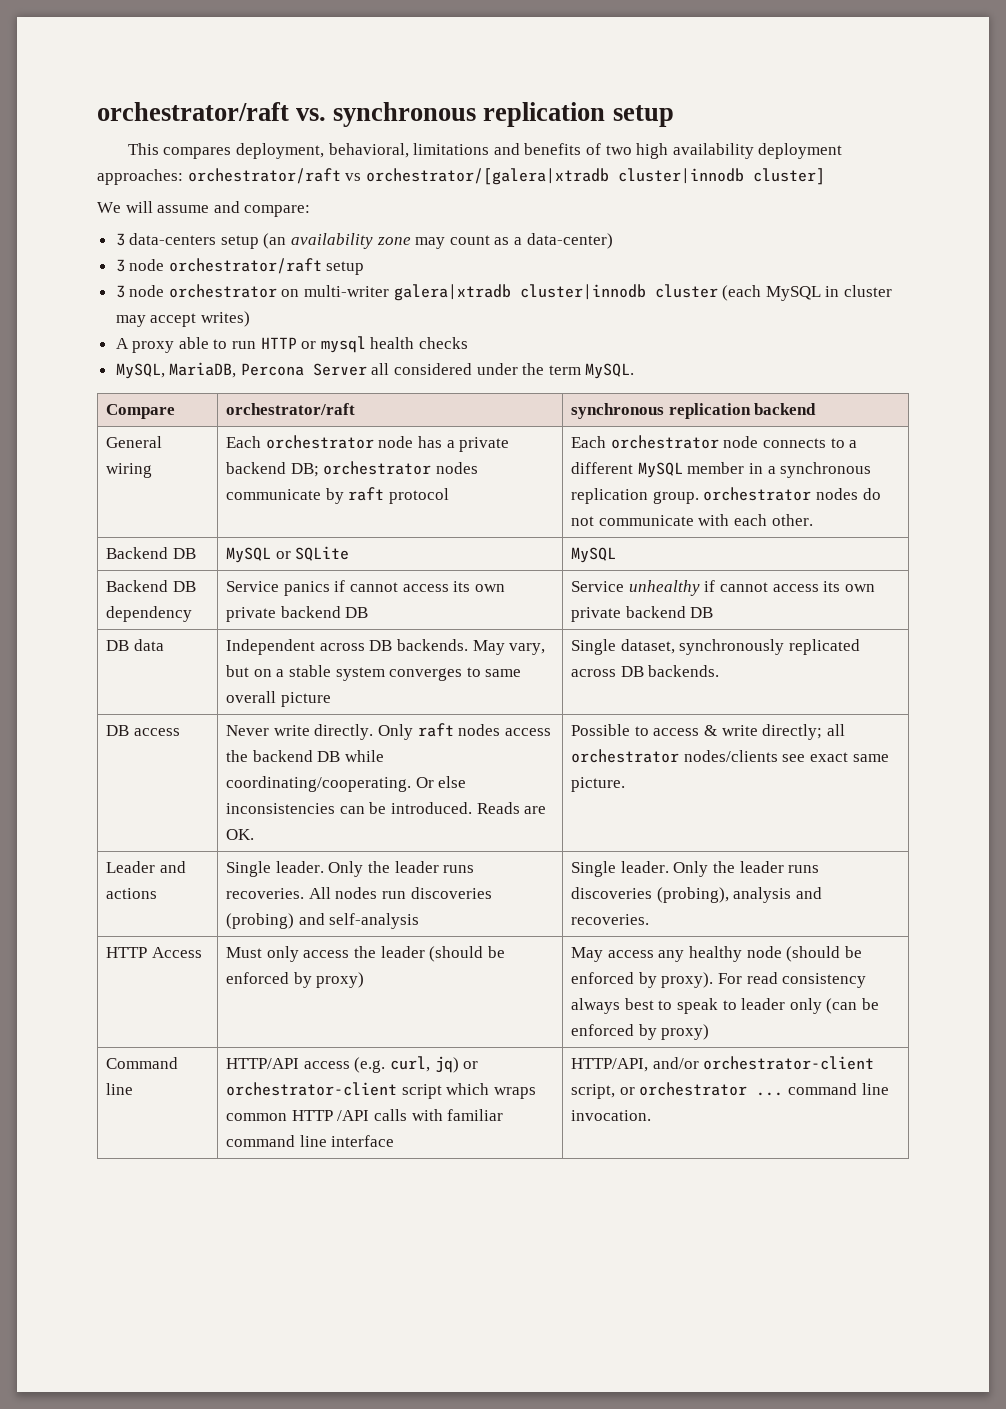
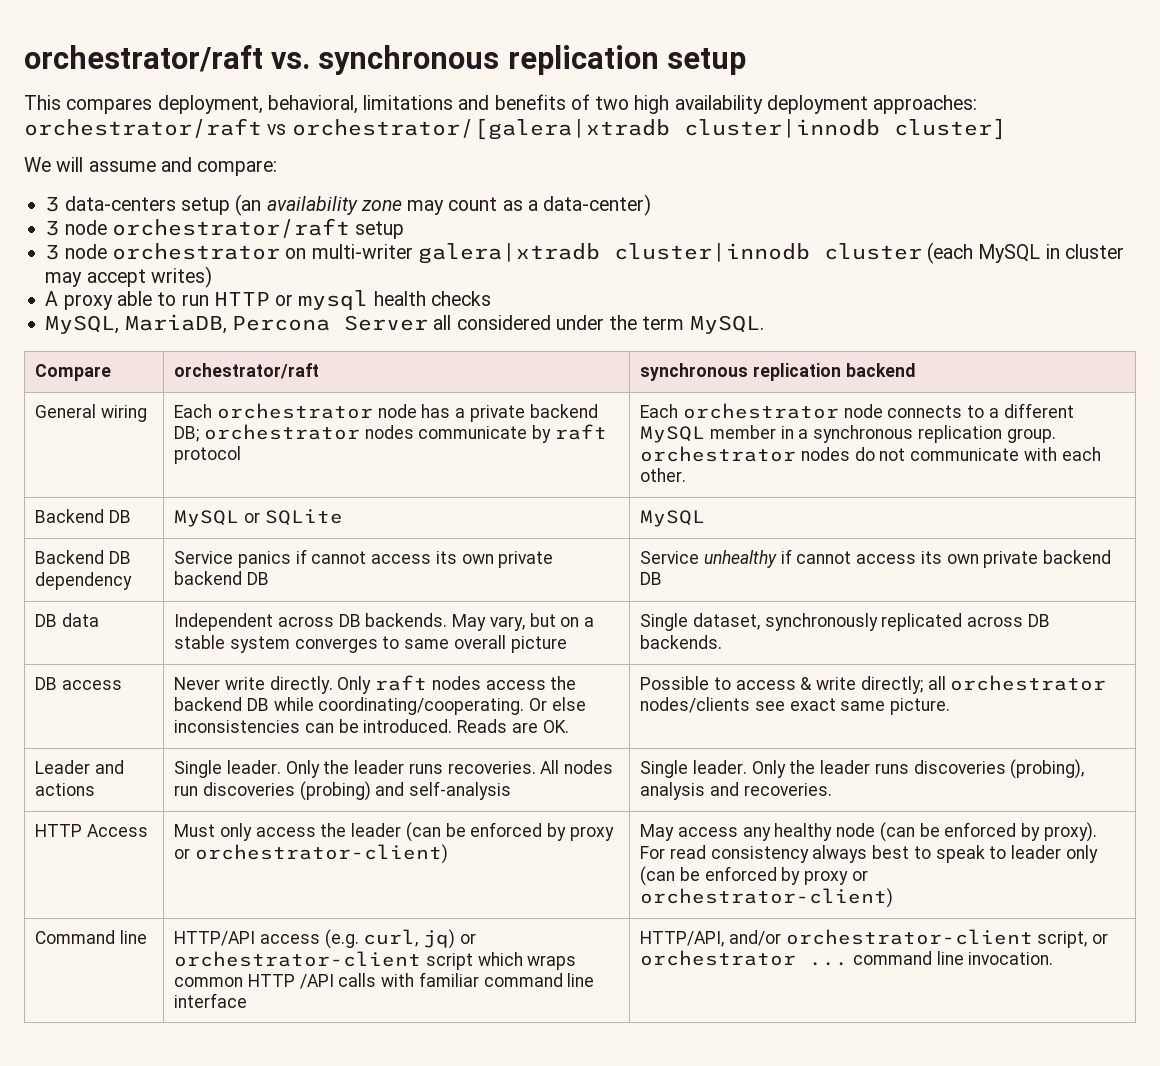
- Must only access the leader (should be enforced by proxy)
+ Must only access the leader (can be enforced by proxy or orchestrator-client)
- May access any healthy node (should be enforced by proxy).
+ May access any healthy node (can be enforced by proxy).
- For read consistency always best to speak to leader only (can be enforced by proxy)
+ For read consistency always best to speak to leader only (can be enforced by proxy or orchestrator-client)

